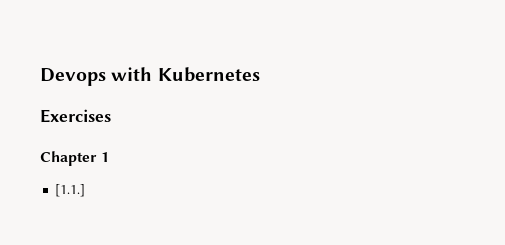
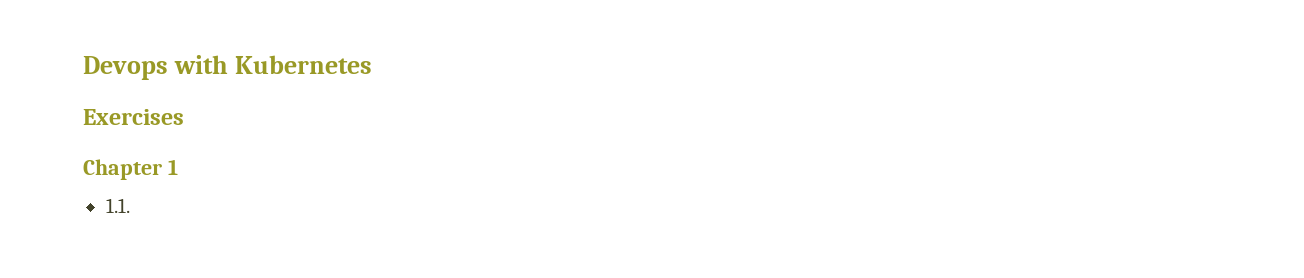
- [1.1.]
+ 1.1.

